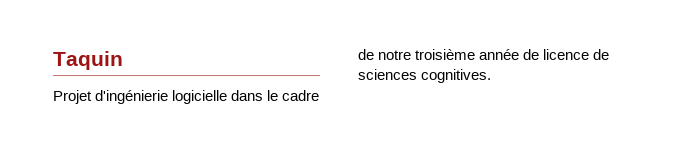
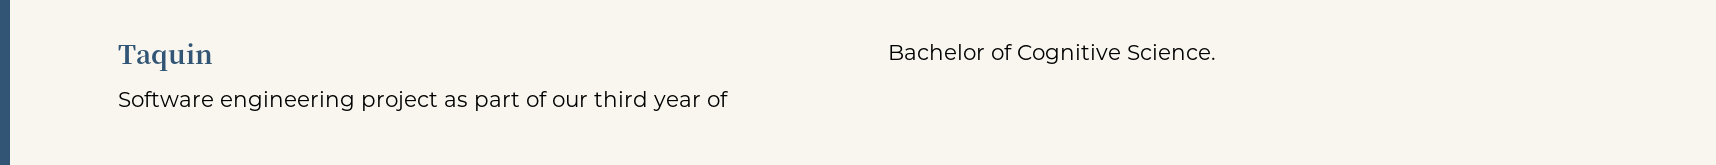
- Projet d'ingénierie logicielle dans le cadre de notre troisième année de licence de sciences cognitives.
+ Software engineering project as part of our third year of Bachelor of Cognitive Science.

